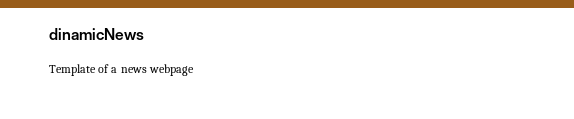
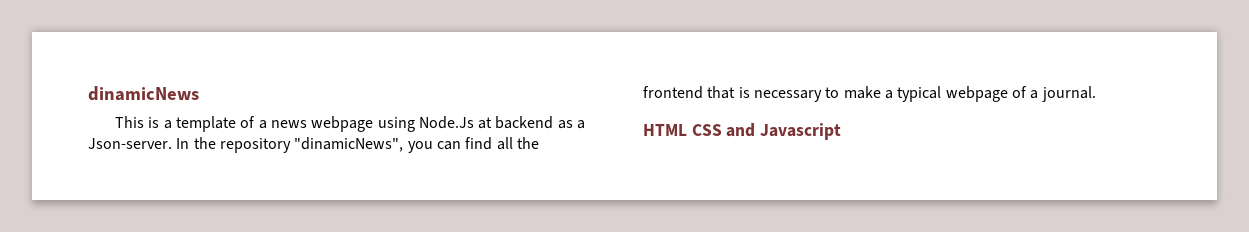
- Template of a news webpage
+ This is a template of a news webpage using Node.Js at backend as a Json-server. In the repository "dinamicNews", you can find all the frontend that is necessary to make a typical webpage of a journal.
+ HTML CSS and Javascript

